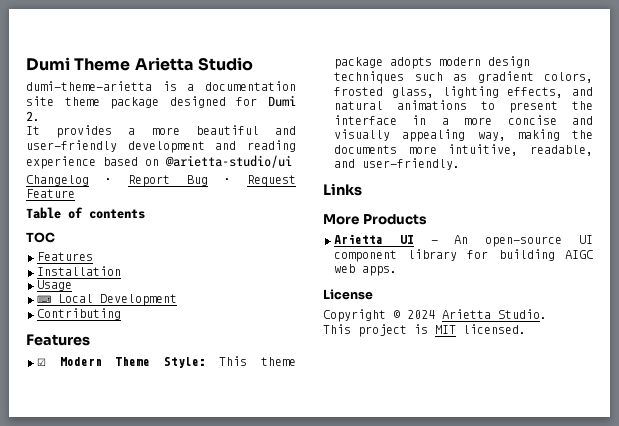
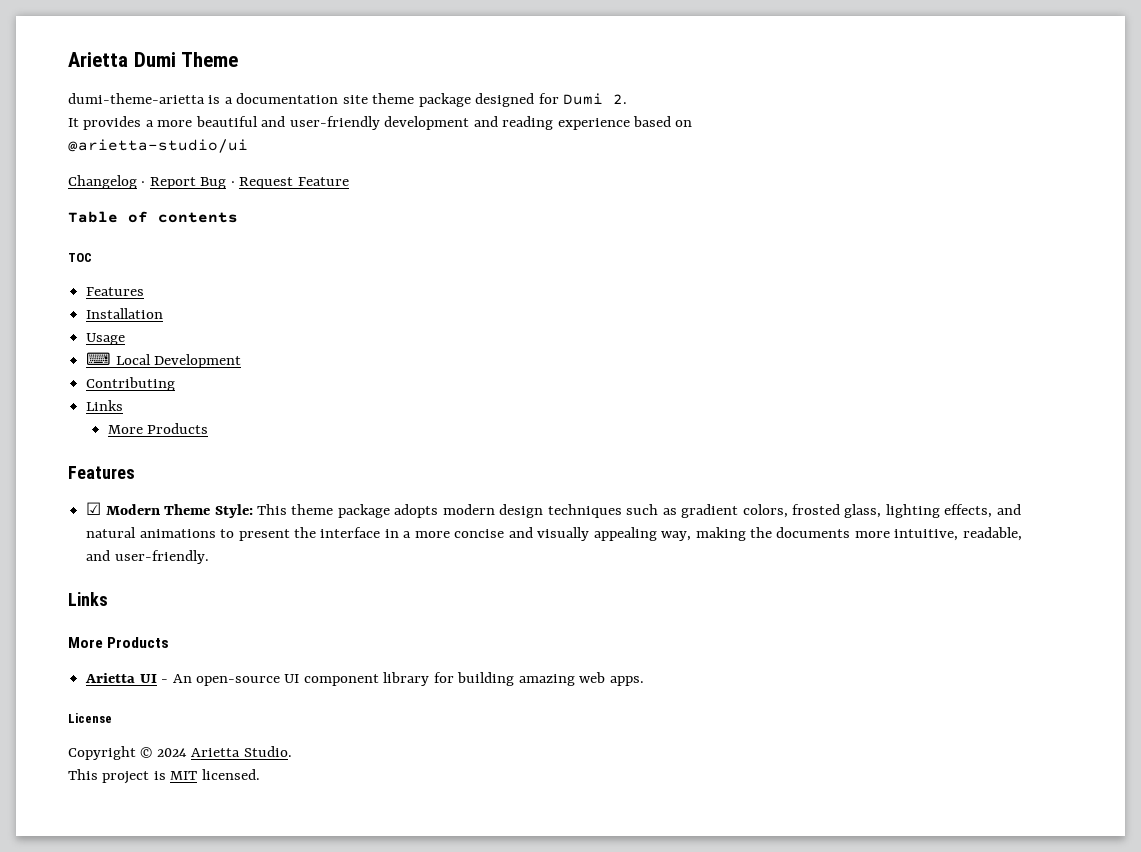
- Dumi Theme Arietta Studio
+ Arietta Dumi Theme
- It provides a more beautiful and user-friendly development and reading experience based on @arietta-studio/ui
+ It provides a more beautiful and user-friendly development and reading experience based on
+ @arietta-studio/ui
  Contributing
+ Links
+ More Products
- Arietta UI - An open-source UI component library for building AIGC web apps.
+ Arietta UI - An open-source UI component library for building amazing web apps.

